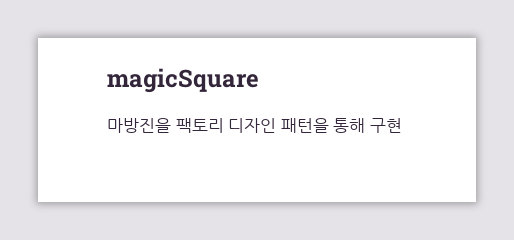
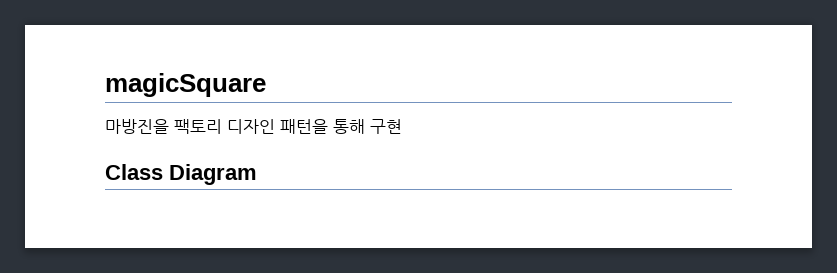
+ Class Diagram

